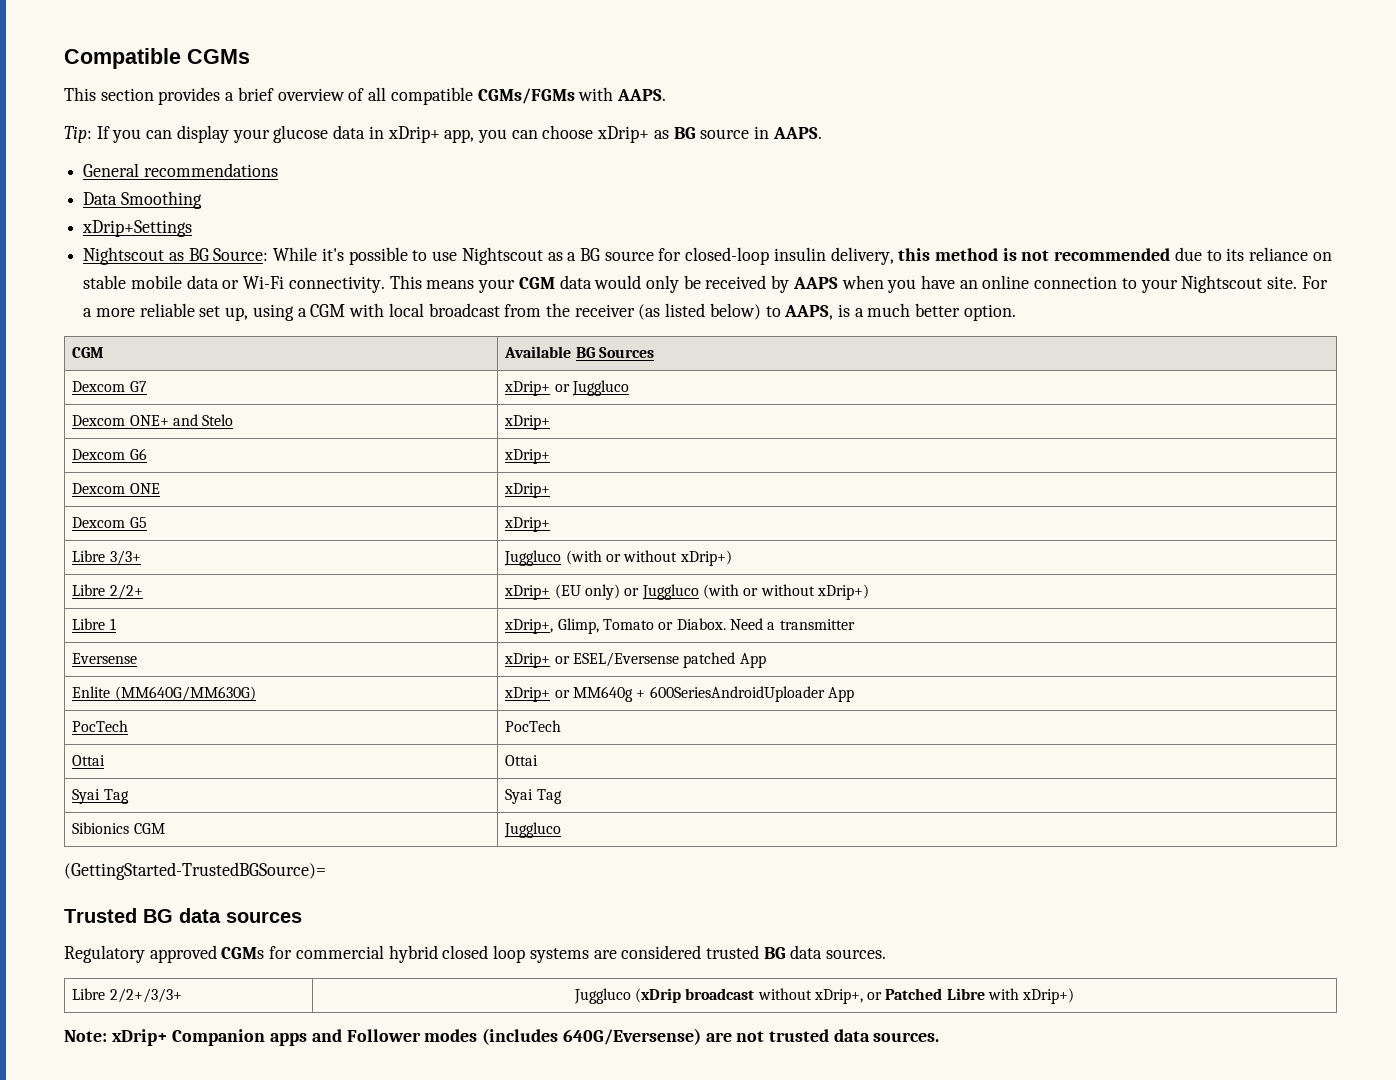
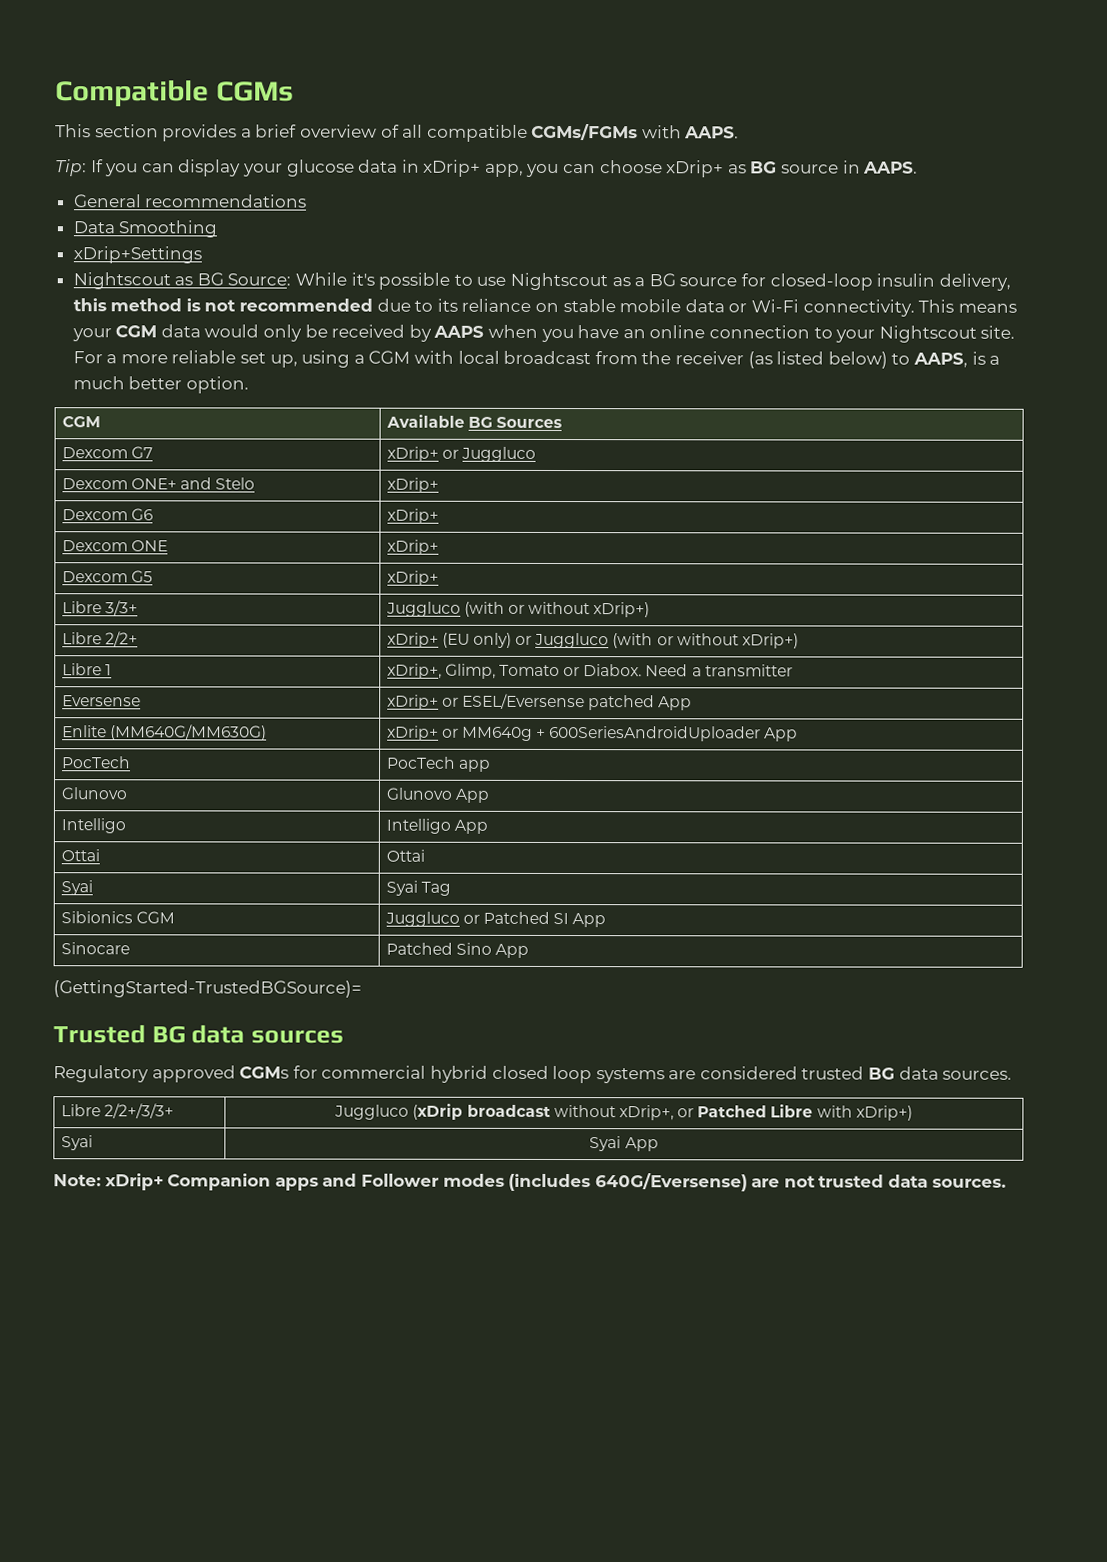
- PocTech | PocTech
+ PocTech | PocTech app
+ Glunovo | Glunovo App
+ Intelligo | Intelligo App
- Syai Tag | Syai Tag
+ Syai | Syai Tag
- Sibionics CGM | Juggluco
+ Sibionics CGM | Juggluco or Patched SI App
+ Sinocare | Patched Sino App
+ Syai | Syai App

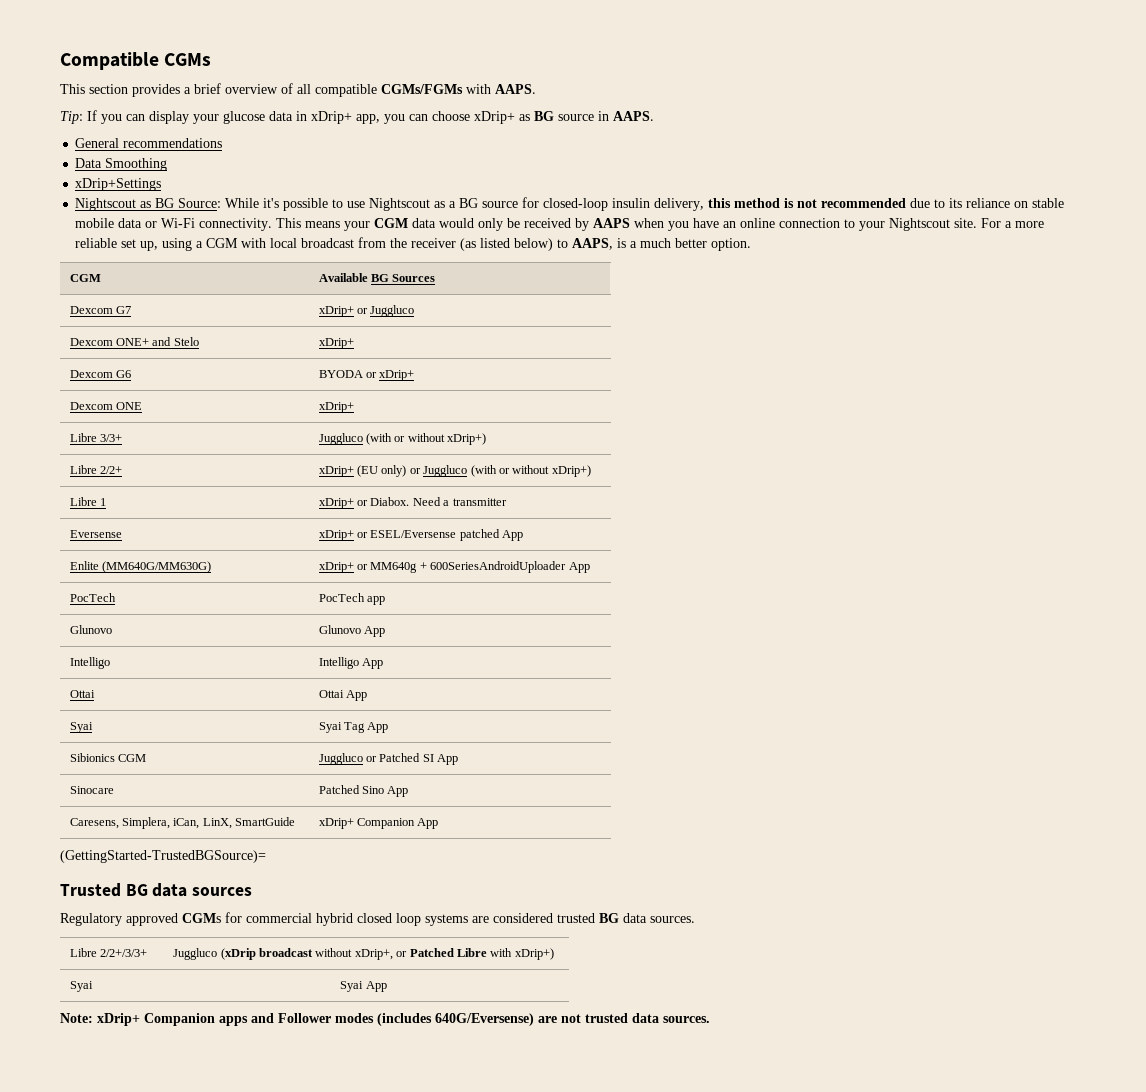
- Dexcom G6 | xDrip+
+ Dexcom G6 | BYODA or xDrip+
- Dexcom G5 | xDrip+
- Libre 1 | xDrip+, Glimp, Tomato or Diabox. Need a transmitter
+ Libre 1 | xDrip+ or Diabox. Need a transmitter
- Ottai | Ottai
+ Ottai | Ottai App
- Syai | Syai Tag
+ Syai | Syai Tag App
+ Caresens, Simplera, iCan, LinX, SmartGuide | xDrip+ Companion App

